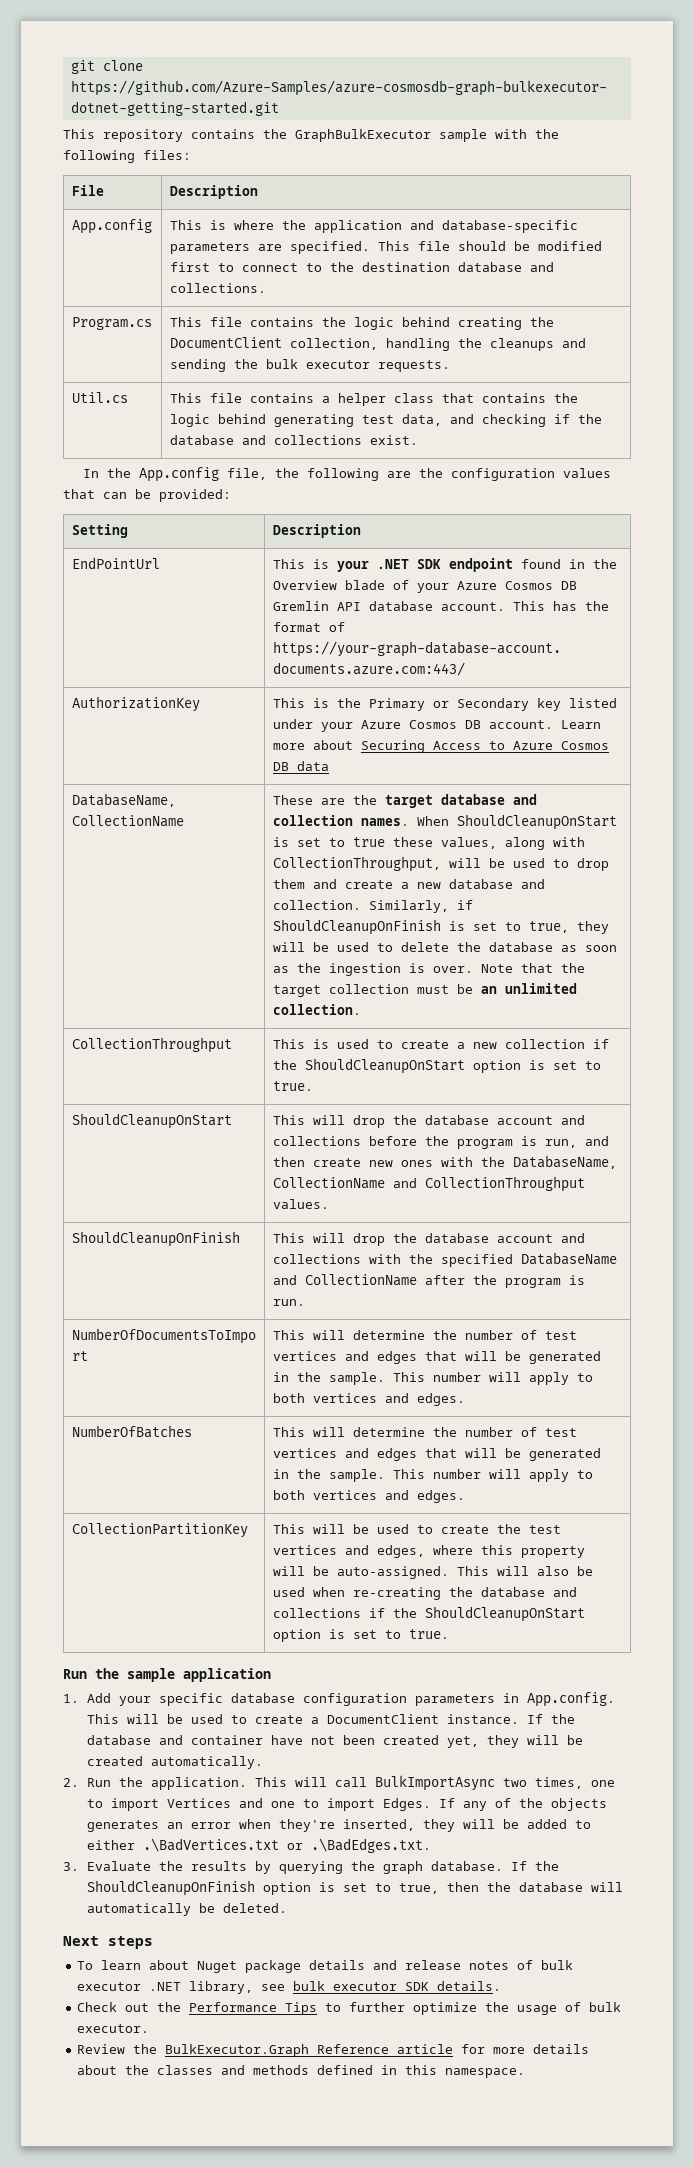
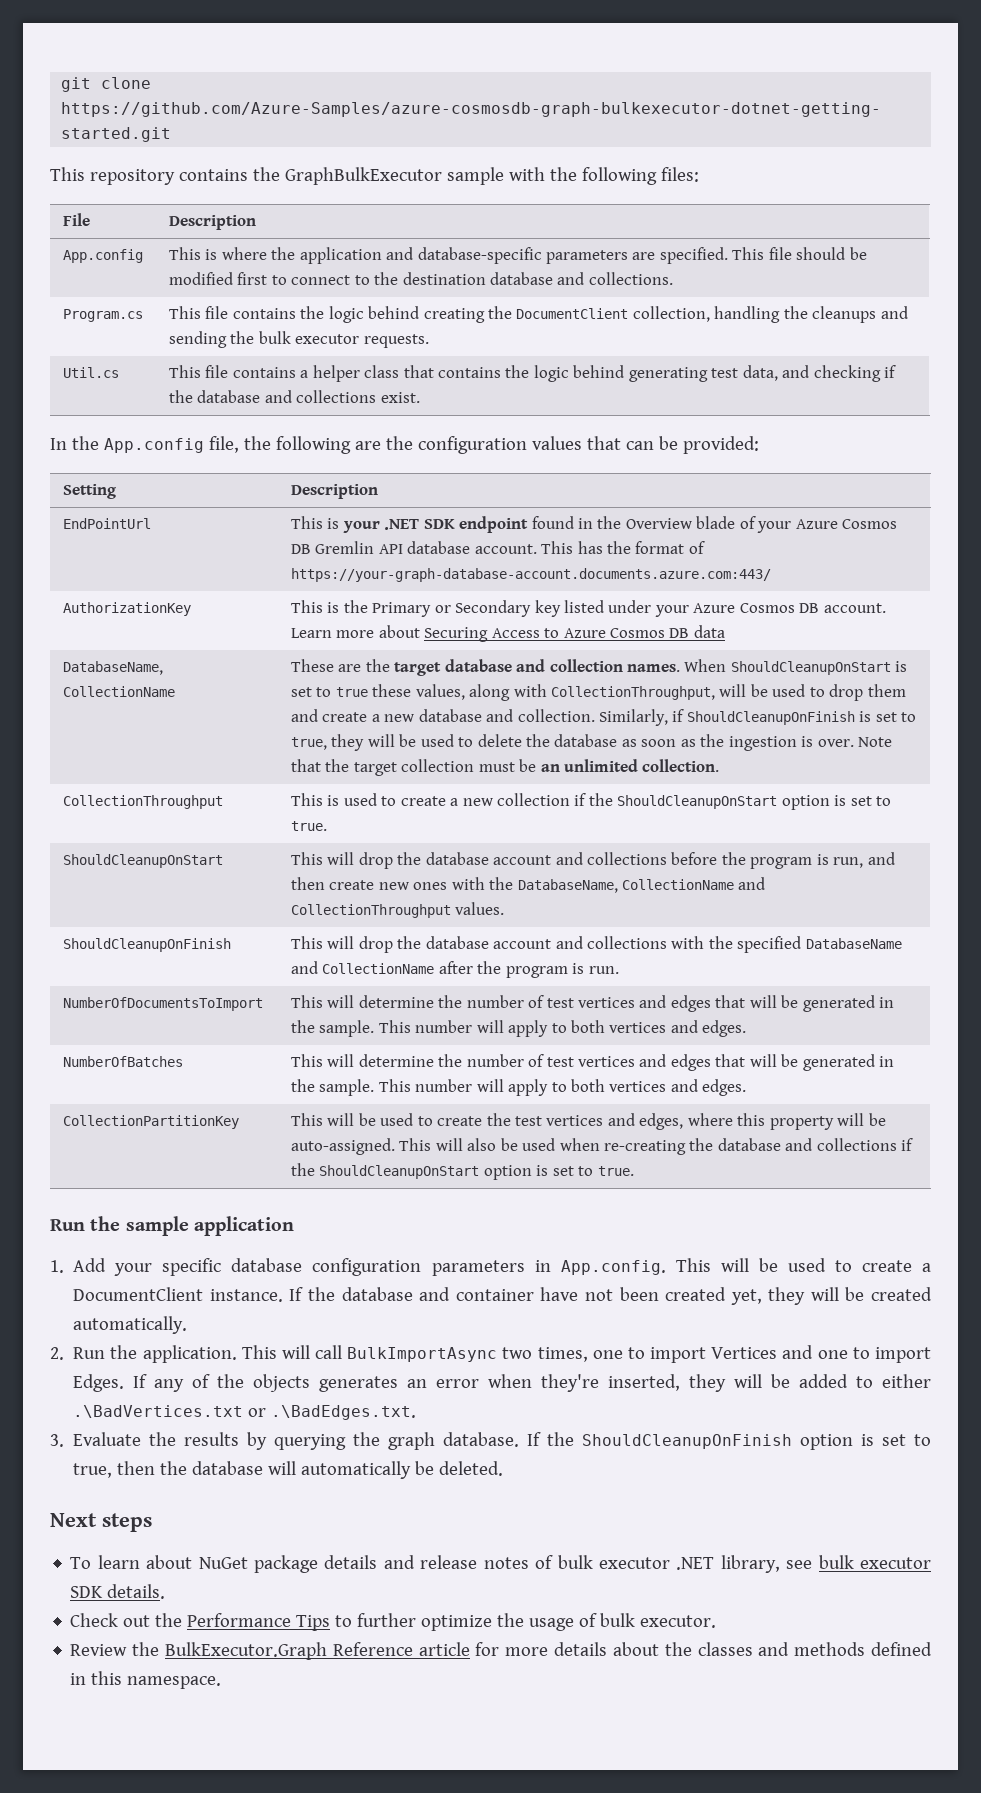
- To learn about Nuget package details and release notes of bulk executor .NET library, see bulk executor SDK details.
+ To learn about NuGet package details and release notes of bulk executor .NET library, see bulk executor SDK details.

